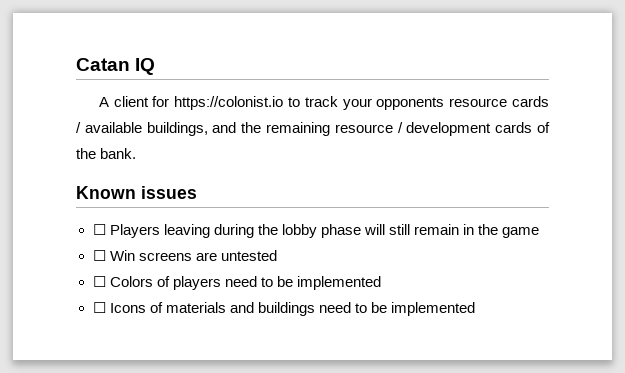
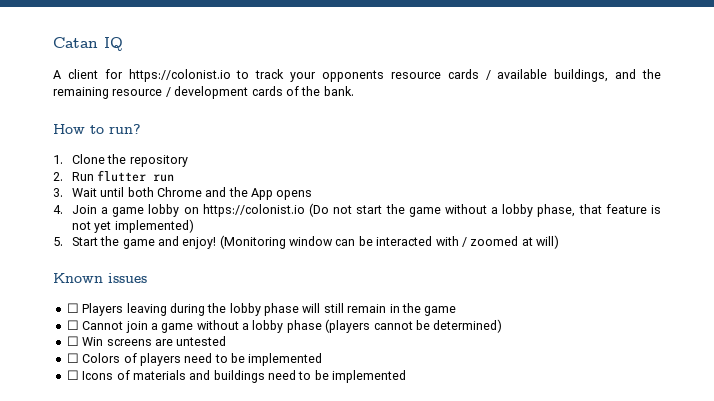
+ How to run?
+ 1. Clone the repository
+ 2. Run flutter run
+ 3. Wait until both Chrome and the App opens
+ 4. Join a game lobby on https://colonist.io (Do not start the game without a lobby phase, that feature is not yet implemented)
+ 5. Start the game and enjoy! (Monitoring window can be interacted with / zoomed at will)
+ ☐ Cannot join a game without a lobby phase (players cannot be determined)

